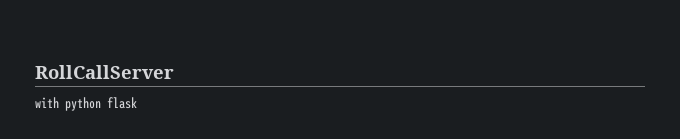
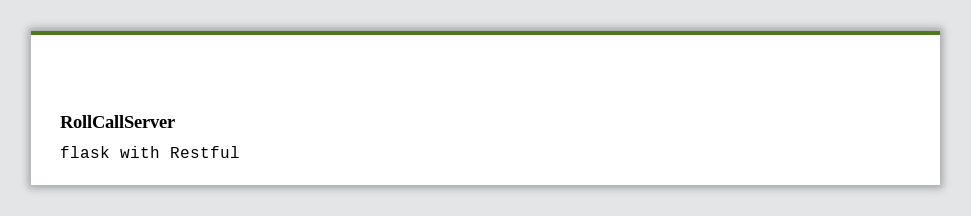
- with python flask
+ flask with Restful

